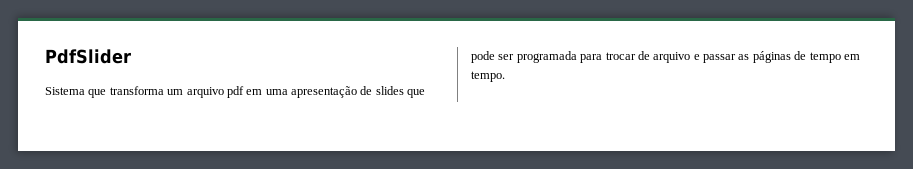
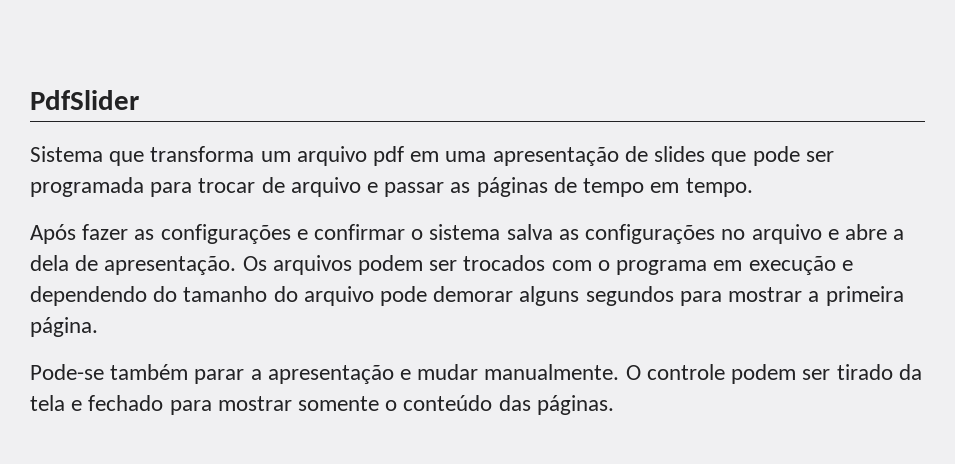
+ Após fazer as configurações e confirmar o sistema salva as configurações no arquivo e abre a dela de apresentação. Os arquivos podem ser trocados com o programa em execução e dependendo do tamanho do arquivo pode demorar alguns segundos para mostrar a primeira página.
+ Pode-se também parar a apresentação e mudar manualmente. O controle podem ser tirado da tela e fechado para mostrar somente o conteúdo das páginas.

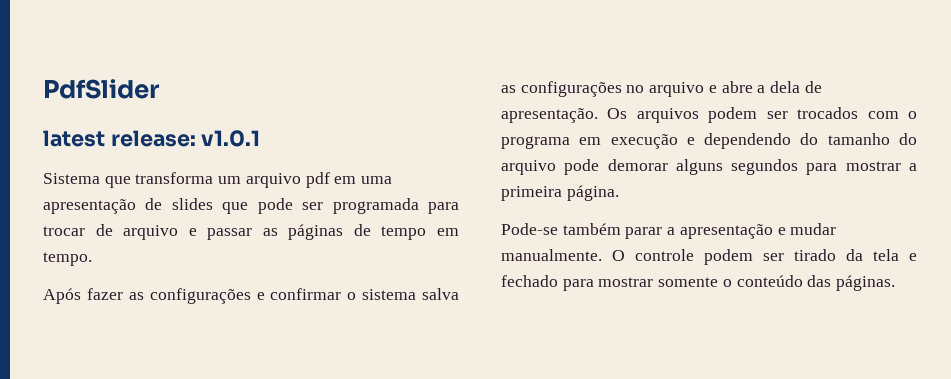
+ latest release: v1.0.1

